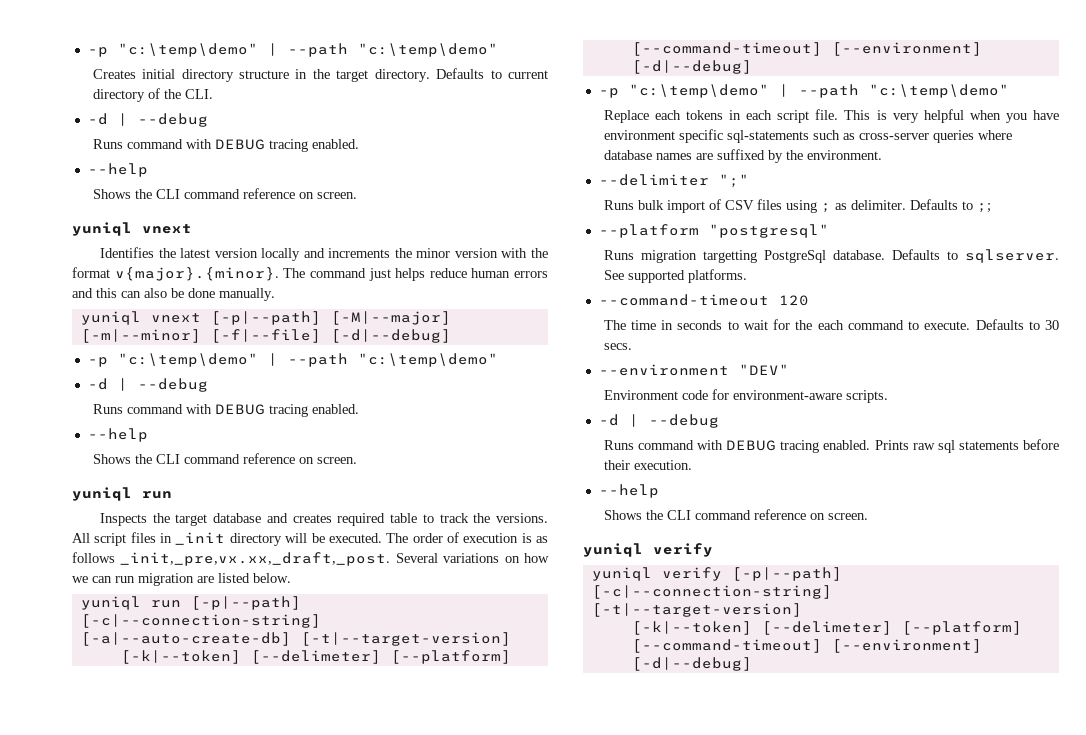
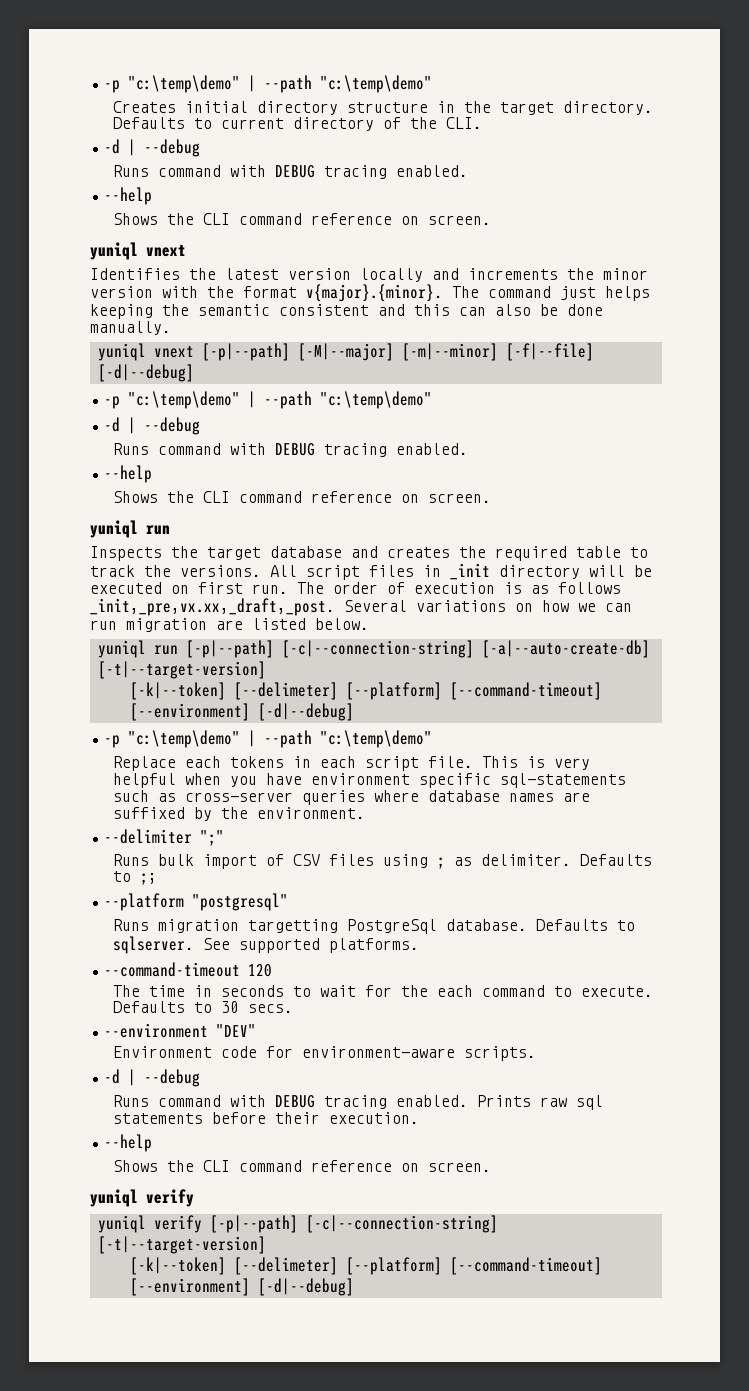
- Identifies the latest version locally and increments the minor version with the format v{major}.{minor}. The command just helps reduce human errors and this can also be done manually.
+ Identifies the latest version locally and increments the minor version with the format v{major}.{minor}. The command just helps keeping the semantic consistent and this can also be done manually.
- Inspects the target database and creates required table to track the versions.
+ Inspects the target database and creates the required table to track the versions.
- All script files in _init directory will be executed.
+ All script files in _init directory will be executed on first run.

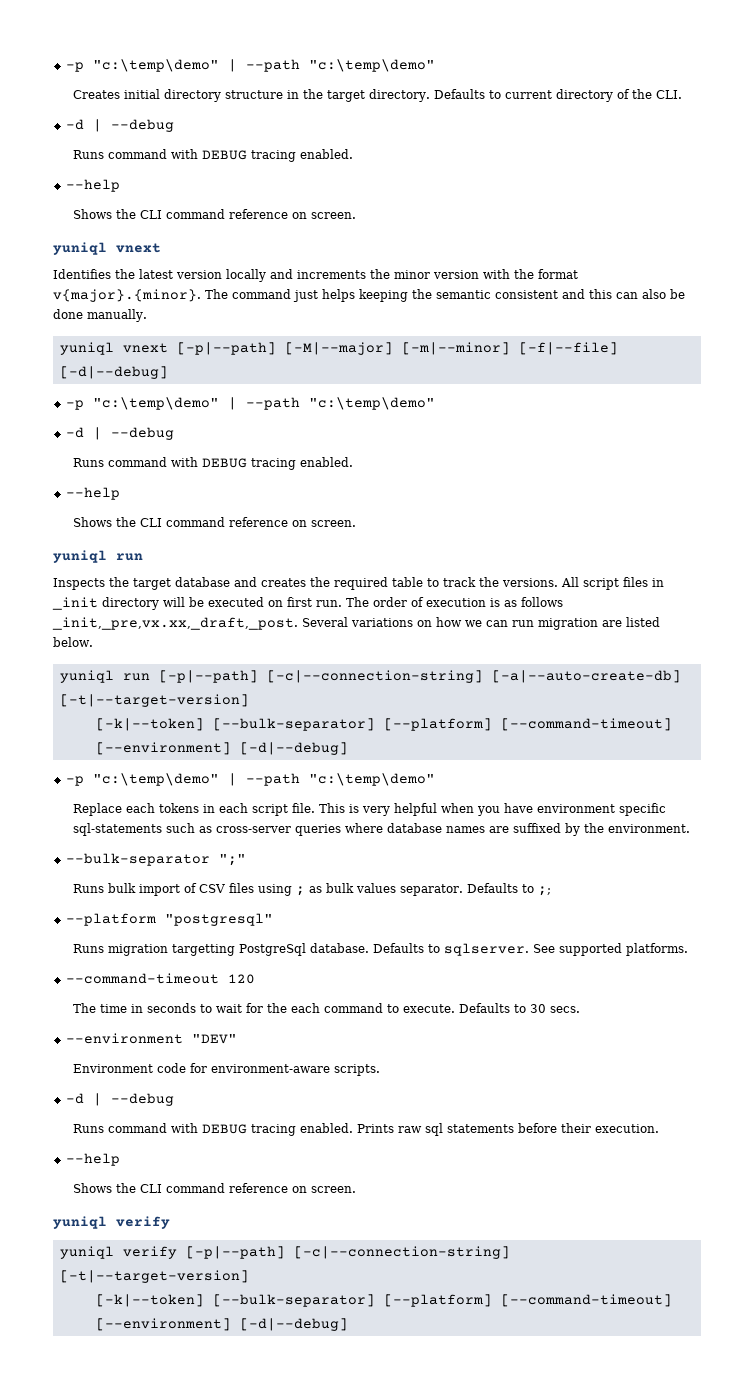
  yuniql run [-p|--path] [-c|--connection-string] [-a|--auto-create-db] [-t|--target-version]
- [-k|--token] [--delimeter] [--platform] [--command-timeout] [--environment] [-d|--debug]
+ [-k|--token] [--bulk-separator] [--platform] [--command-timeout] [--environment] [-d|--debug]
- --delimiter ";"
+ --bulk-separator ";"
- Runs bulk import of CSV files using ; as delimiter.
+ Runs bulk import of CSV files using ; as bulk values separator.
  yuniql verify [-p|--path] [-c|--connection-string] [-t|--target-version]
- [-k|--token] [--delimeter] [--platform] [--command-timeout] [--environment] [-d|--debug]
+ [-k|--token] [--bulk-separator] [--platform] [--command-timeout] [--environment] [-d|--debug]

